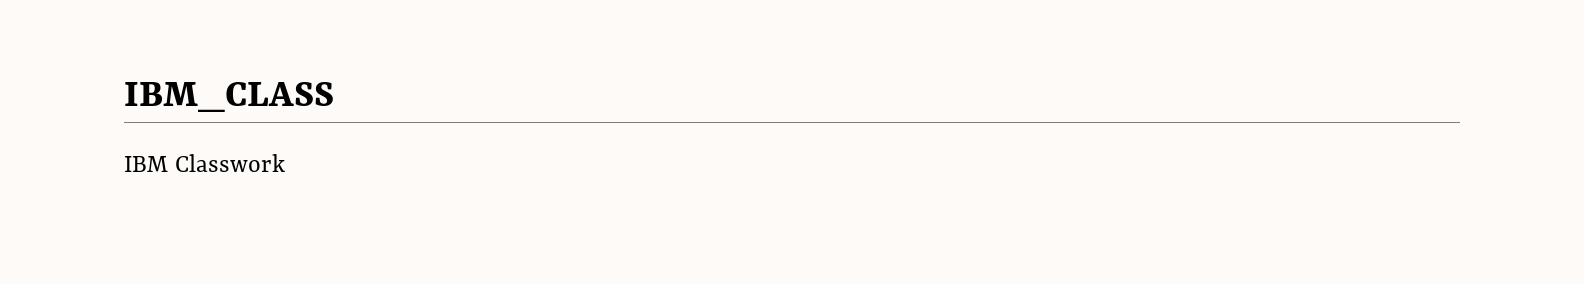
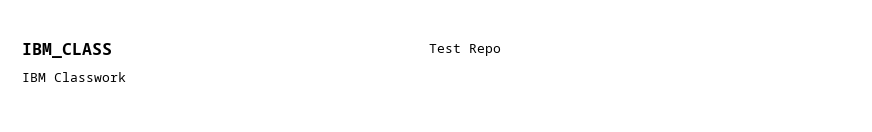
+ Test Repo

